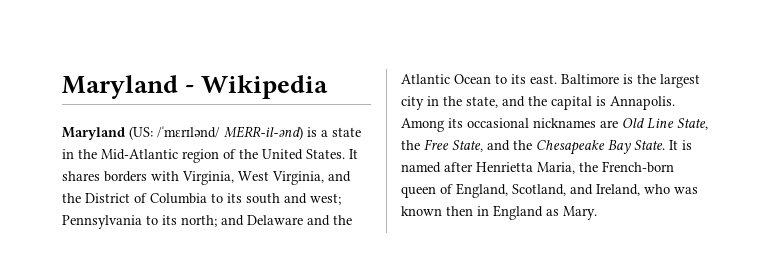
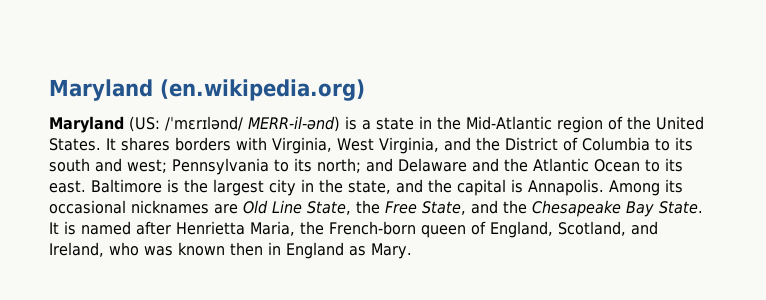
- Maryland - Wikipedia
+ Maryland (en.wikipedia.org)

